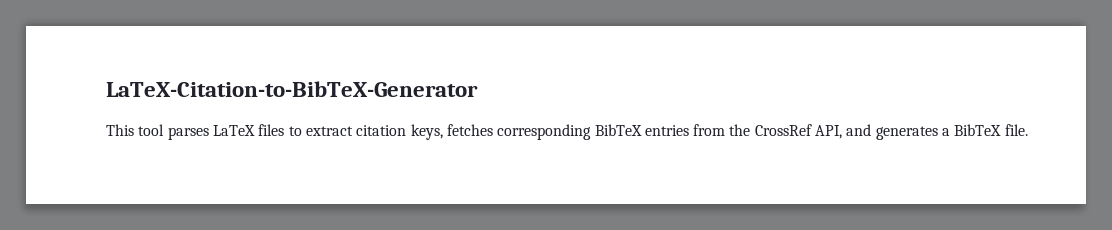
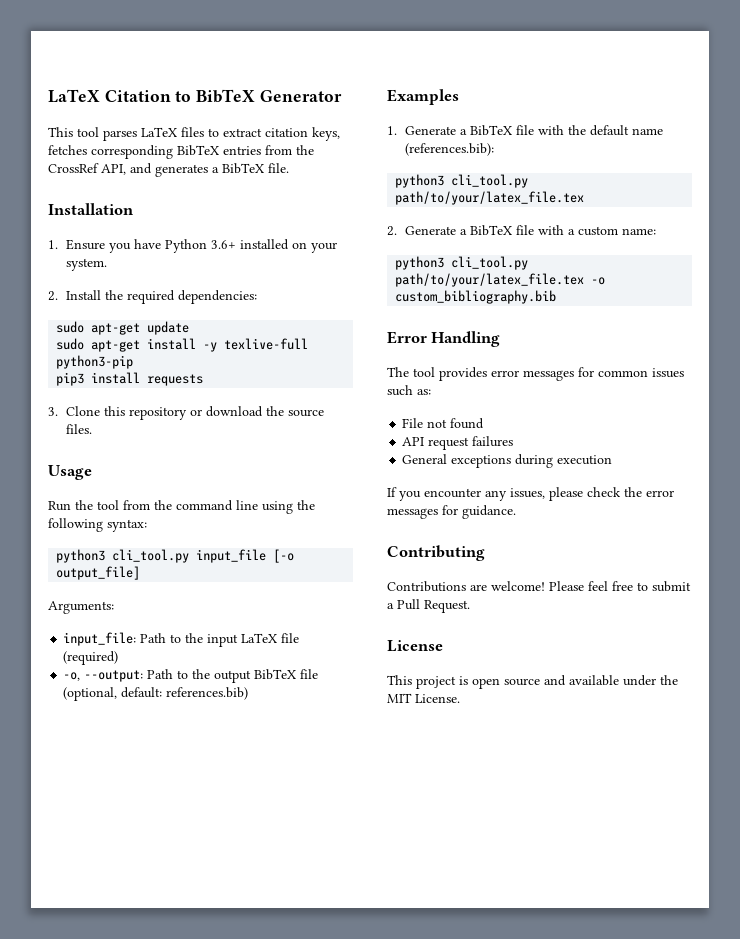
- LaTeX-Citation-to-BibTeX-Generator
+ LaTeX Citation to BibTeX Generator
+ Installation
+ 1. Ensure you have Python 3.6+ installed on your system.
+ 2. Install the required dependencies:
+ sudo apt-get update
+ sudo apt-get install -y texlive-full python3-pip
+ pip3 install requests
+ 3. Clone this repository or download the source files.
+ Usage
+ Run the tool from the command line using the following syntax:
+ python3 cli_tool.py input_file [-o output_file]
+ Arguments:
+ input_file: Path to the input LaTeX file (required)
+ -o, --output: Path to the output BibTeX file (optional, default: references.bib)
+ Examples
+ 1. Generate a BibTeX file with the default name (references.bib):
+ python3 cli_tool.py path/to/your/latex_file.tex
+ 2. Generate a BibTeX file with a custom name:
+ python3 cli_tool.py path/to/your/latex_file.tex -o custom_bibliography.bib
+ Error Handling
+ The tool provides error messages for common issues such as:
+ File not found
+ API request failures
+ General exceptions during execution
+ If you encounter any issues, please check the error messages for guidance.
+ Contributing
+ Contributions are welcome! Please feel free to submit a Pull Request.
+ License
+ This project is open source and available under the MIT License.

